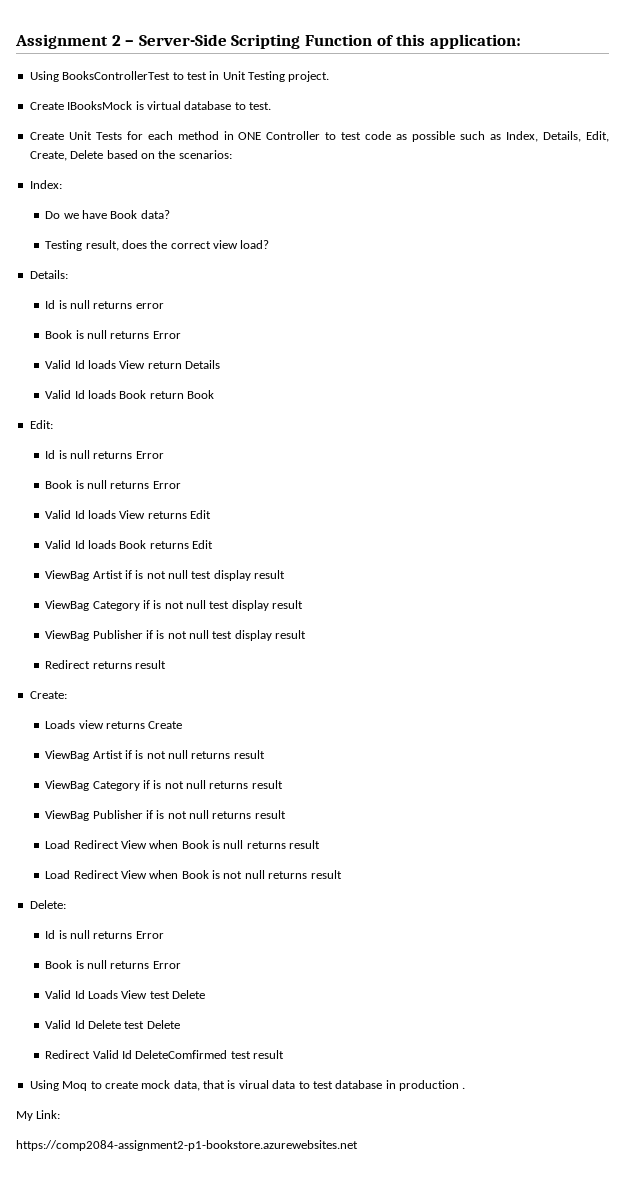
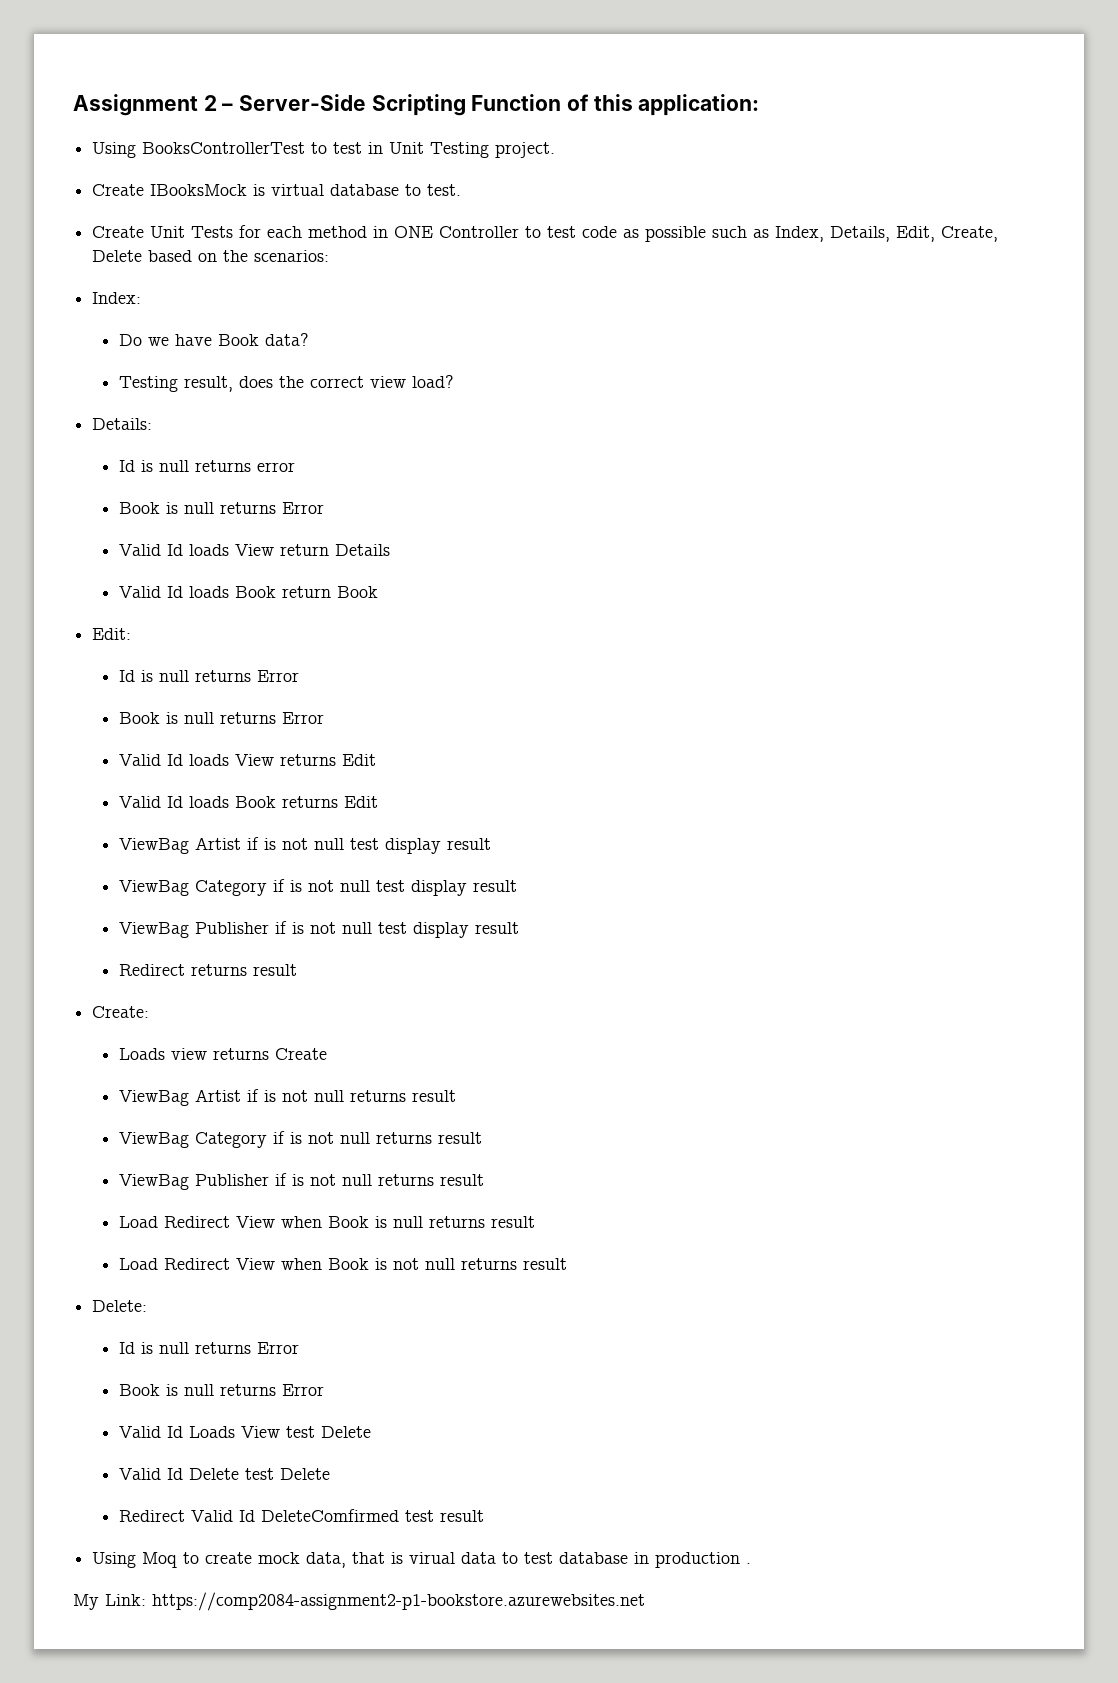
- My Link:
- https://comp2084-assignment2-p1-bookstore.azurewebsites.net
+ My Link: https://comp2084-assignment2-p1-bookstore.azurewebsites.net

